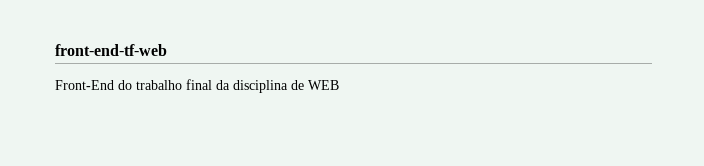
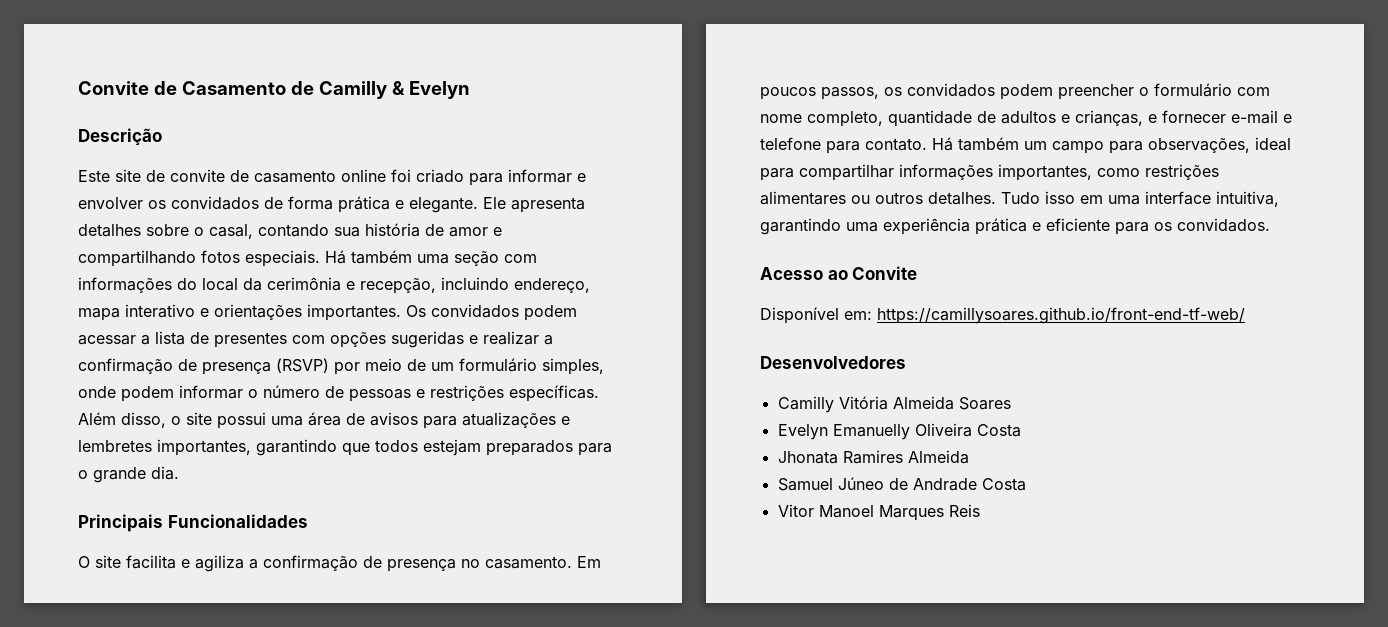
- front-end-tf-web
- Front-End do trabalho final da disciplina de WEB
+ Convite de Casamento de Camilly & Evelyn
+ Descrição
+ Este site de convite de casamento online foi criado para informar e envolver os convidados de forma prática e elegante. Ele apresenta detalhes sobre o casal, contando sua história de amor e compartilhando fotos especiais. Há também uma seção com informações do local da cerimônia e recepção, incluindo endereço, mapa interativo e orientações importantes. Os convidados podem acessar a lista de presentes com opções sugeridas e realizar a confirmação de presença (RSVP) por meio de um formulário simples, onde podem informar o número de pessoas e restrições específicas. Além disso, o site possui uma área de avisos para atualizações e lembretes importantes, garantindo que todos estejam preparados para o grande dia.
+ Principais Funcionalidades
+ O site facilita e agiliza a confirmação de presença no casamento. Em poucos passos, os convidados podem preencher o formulário com nome completo, quantidade de adultos e crianças, e fornecer e-mail e telefone para contato. Há também um campo para observações, ideal para compartilhar informações importantes, como restrições alimentares ou outros detalhes. Tudo isso em uma interface intuitiva, garantindo uma experiência prática e eficiente para os convidados.
+ Acesso ao Convite
+ Disponível em: https://camillysoares.github.io/front-end-tf-web/
+ Desenvolvedores
+ Camilly Vitória Almeida Soares
+ Evelyn Emanuelly Oliveira Costa
+ Jhonata Ramires Almeida
+ Samuel Júneo de Andrade Costa
+ Vitor Manoel Marques Reis

